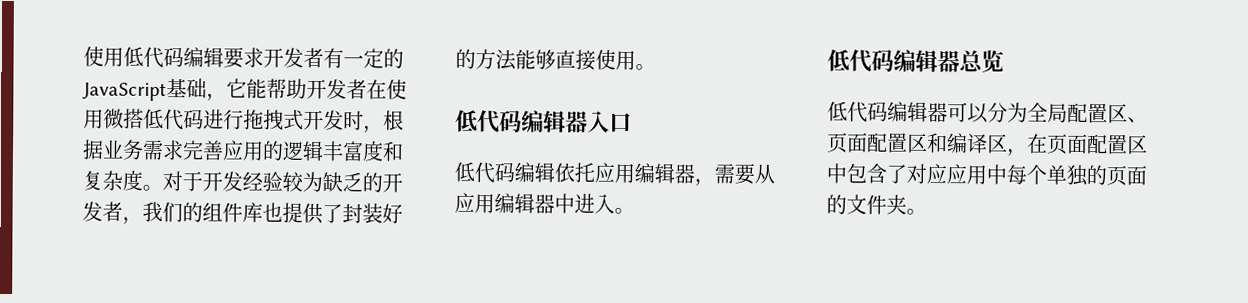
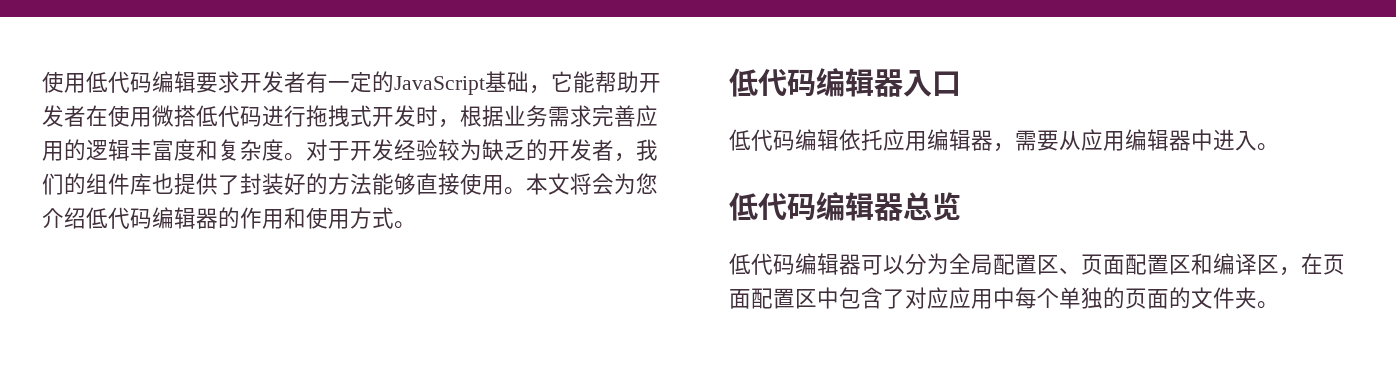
+ 本文将会为您介绍低代码编辑器的作用和使用方式。

